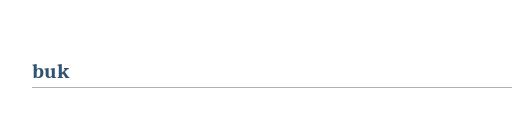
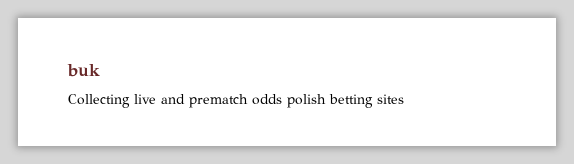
+ Collecting live and prematch odds polish betting sites

